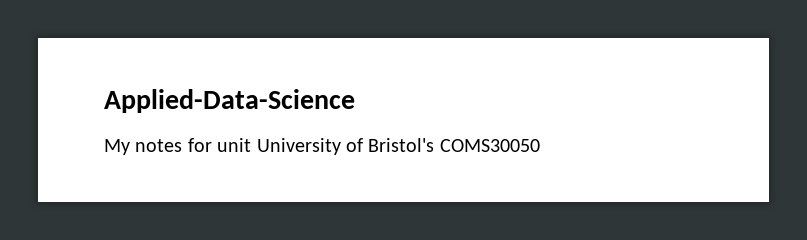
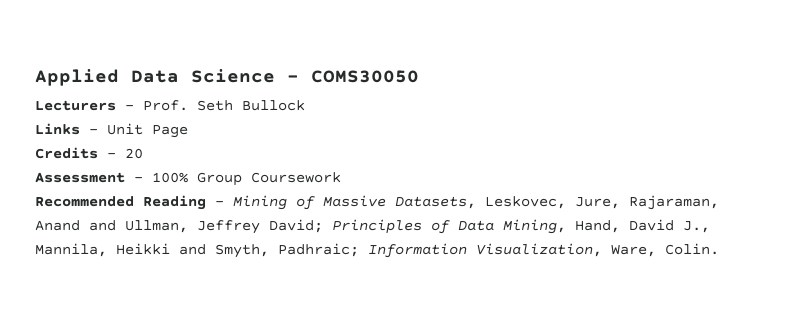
- Applied-Data-Science
- My notes for unit University of Bristol's COMS30050
+ Applied Data Science - COMS30050
+ Lecturers - Prof. Seth Bullock
+ Links - Unit Page
+ Credits - 20
+ Assessment - 100% Group Coursework
+ Recommended Reading - Mining of Massive Datasets, Leskovec, Jure, Rajaraman, Anand and Ullman, Jeffrey David; Principles of Data Mining, Hand, David J., Mannila, Heikki and Smyth, Padhraic; Information Visualization, Ware, Colin.

